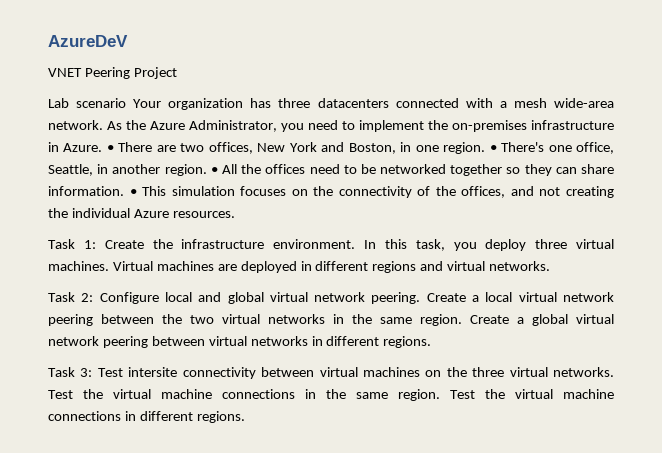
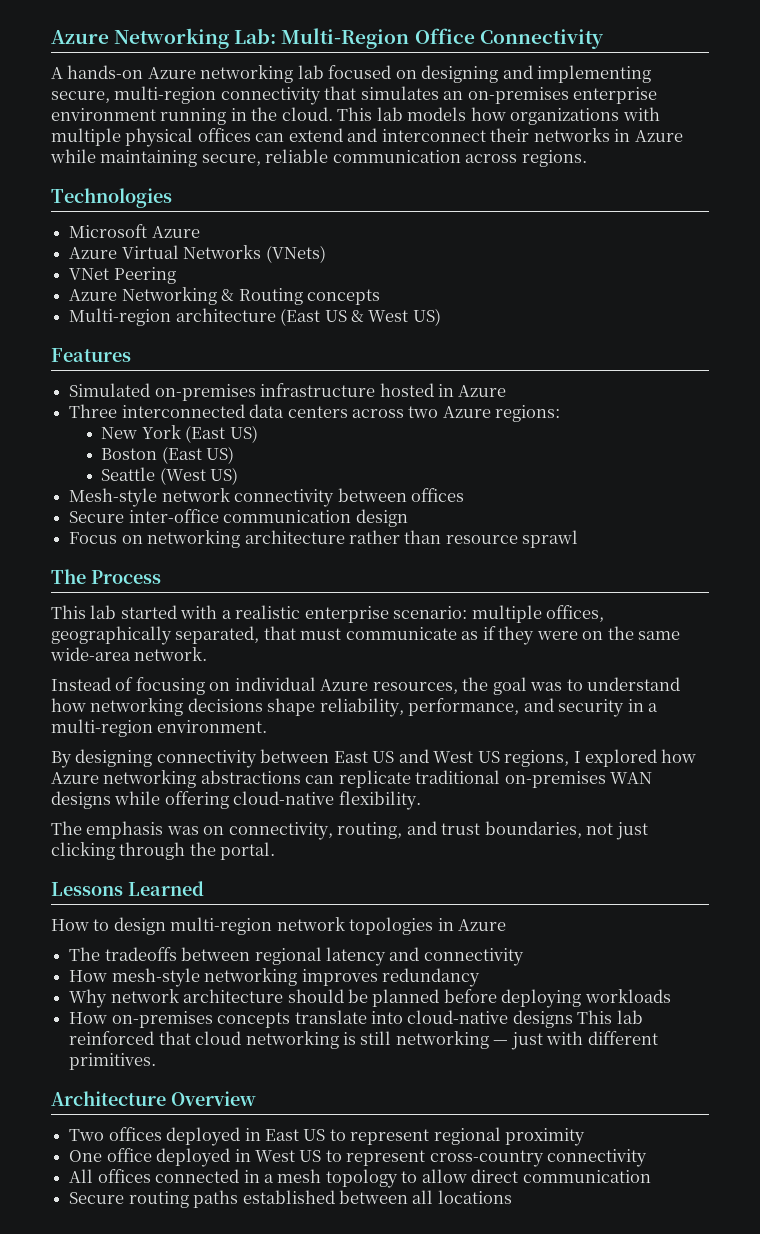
- AzureDeV
- VNET Peering Project
- Lab scenario Your organization has three datacenters connected with a mesh wide-area network. As the Azure Administrator, you need to implement the on-premises infrastructure in Azure. • There are two offices, New York and Boston, in one region. • There's one office, Seattle, in another region. • All the offices need to be networked together so they can share information. • This simulation focuses on the connectivity of the offices, and not creating the individual Azure resources.
- Task 1: Create the infrastructure environment. In this task, you deploy three virtual machines. Virtual machines are deployed in different regions and virtual networks.
- Task 2: Configure local and global virtual network peering. Create a local virtual network peering between the two virtual networks in the same region. Create a global virtual network peering between virtual networks in different regions.
- Task 3: Test intersite connectivity between virtual machines on the three virtual networks. Test the virtual machine connections in the same region. Test the virtual machine connections in different regions.
+ Azure Networking Lab: Multi-Region Office Connectivity
+ A hands-on Azure networking lab focused on designing and implementing secure, multi-region connectivity that simulates an on-premises enterprise environment running in the cloud. This lab models how organizations with multiple physical offices can extend and interconnect their networks in Azure while maintaining secure, reliable communication across regions.
+ Technologies
+ Microsoft Azure
+ Azure Virtual Networks (VNets)
+ VNet Peering
+ Azure Networking & Routing concepts
+ Multi-region architecture (East US & West US)
+ Features
+ Simulated on-premises infrastructure hosted in Azure
+ Three interconnected data centers across two Azure regions:
+ New York (East US)
+ Boston (East US)
+ Seattle (West US)
+ Mesh-style network connectivity between offices
+ Secure inter-office communication design
+ Focus on networking architecture rather than resource sprawl
+ The Process
+ This lab started with a realistic enterprise scenario: multiple offices, geographically separated, that must communicate as if they were on the same wide-area network.
+ Instead of focusing on individual Azure resources, the goal was to understand how networking decisions shape reliability, performance, and security in a multi-region environment.
+ By designing connectivity between East US and West US regions, I explored how Azure networking abstractions can replicate traditional on-premises WAN designs while offering cloud-native flexibility.
+ The emphasis was on connectivity, routing, and trust boundaries, not just clicking through the portal.
+ Lessons Learned
+ How to design multi-region network topologies in Azure
+ The tradeoffs between regional latency and connectivity
+ How mesh-style networking improves redundancy
+ Why network architecture should be planned before deploying workloads
+ How on-premises concepts translate into cloud-native designs This lab reinforced that cloud networking is still networking — just with different primitives.
+ Architecture Overview
+ Two offices deployed in East US to represent regional proximity
+ One office deployed in West US to represent cross-country connectivity
+ All offices connected in a mesh topology to allow direct communication
+ Secure routing paths established between all locations

